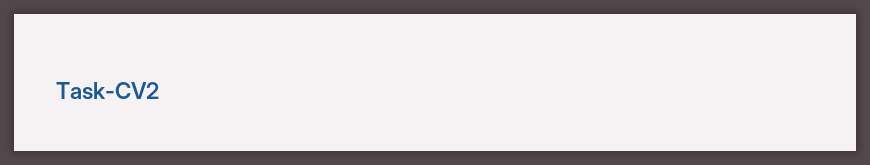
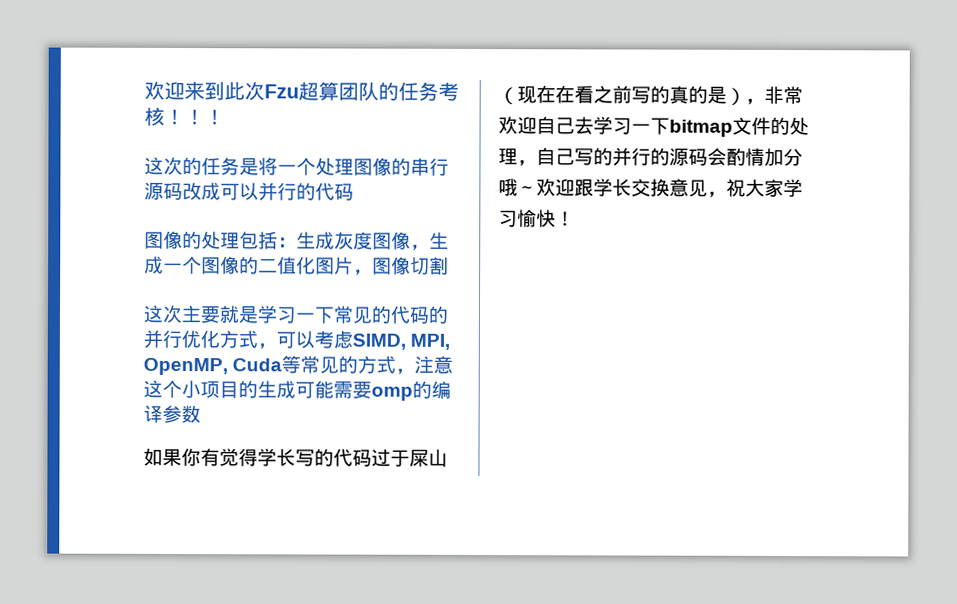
- Task-CV2
+ 欢迎来到此次Fzu超算团队的任务考核！！！
+ 这次的任务是将一个处理图像的串行源码改成可以并行的代码
+ 图像的处理包括：生成灰度图像，生成一个图像的二值化图片，图像切割
+ 这次主要就是学习一下常见的代码的并行优化方式，可以考虑SIMD, MPI, OpenMP, Cuda等常见的方式，注意这个小项目的生成可能需要omp的编译参数
+ 如果你有觉得学长写的代码过于屎山（现在在看之前写的真的是），非常欢迎自己去学习一下bitmap文件的处理，自己写的并行的源码会酌情加分哦～欢迎跟学长交换意见，祝大家学习愉快！

